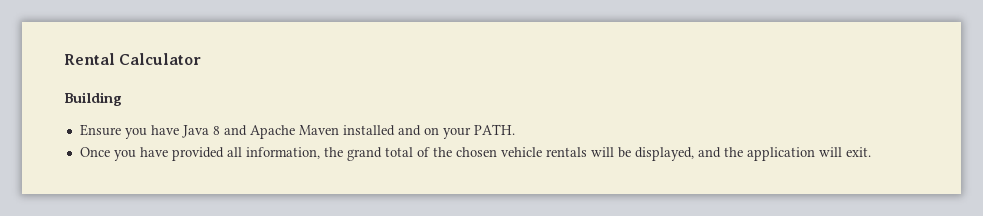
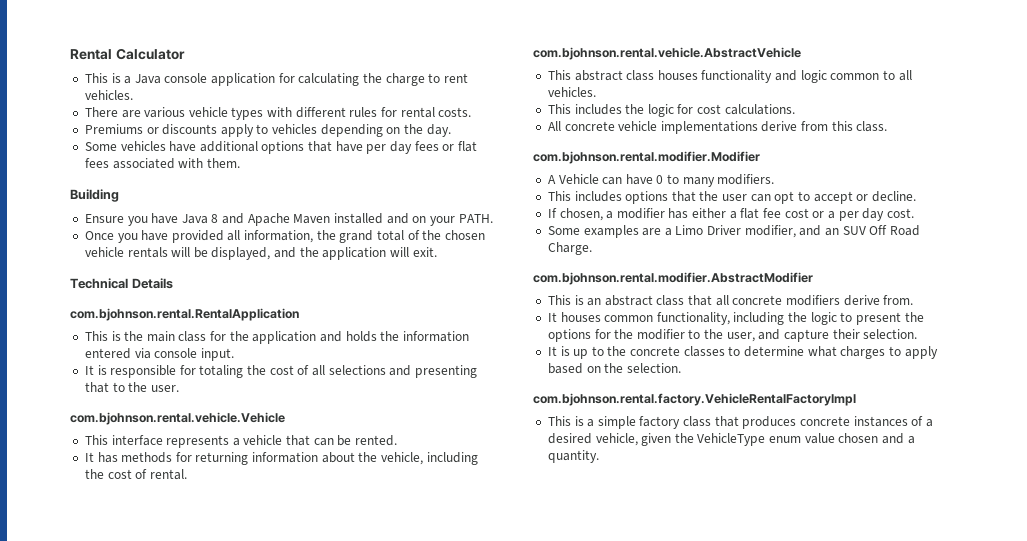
+ This is a Java console application for calculating the charge to rent vehicles.
+ There are various vehicle types with different rules for rental costs.
+ Premiums or discounts apply to vehicles depending on the day.
+ Some vehicles have additional options that have per day fees or flat fees associated with them.
+ Technical Details
+ com.bjohnson.rental.RentalApplication
+ This is the main class for the application and holds the information entered via console input.
+ It is responsible for totaling the cost of all selections and presenting that to the user.
+ com.bjohnson.rental.vehicle.Vehicle
+ This interface represents a vehicle that can be rented.
+ It has methods for returning information about the vehicle, including the cost of rental.
+ com.bjohnson.rental.vehicle.AbstractVehicle
+ This abstract class houses functionality and logic common to all vehicles.
+ This includes the logic for cost calculations.
+ All concrete vehicle implementations derive from this class.
+ com.bjohnson.rental.modifier.Modifier
+ A Vehicle can have 0 to many modifiers.
+ This includes options that the user can opt to accept or decline.
+ If chosen, a modifier has either a flat fee cost or a per day cost.
+ Some examples are a Limo Driver modifier, and an SUV Off Road Charge.
+ com.bjohnson.rental.modifier.AbstractModifier
+ This is an abstract class that all concrete modifiers derive from.
+ It houses common functionality, including the logic to present the options for the modifier to the user, and capture their selection.
+ It is up to the concrete classes to determine what charges to apply based on the selection.
+ com.bjohnson.rental.factory.VehicleRentalFactoryImpl
+ This is a simple factory class that produces concrete instances of a desired vehicle, given the VehicleType enum value chosen and a quantity.

